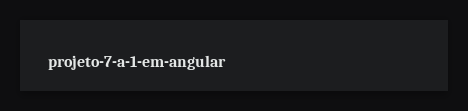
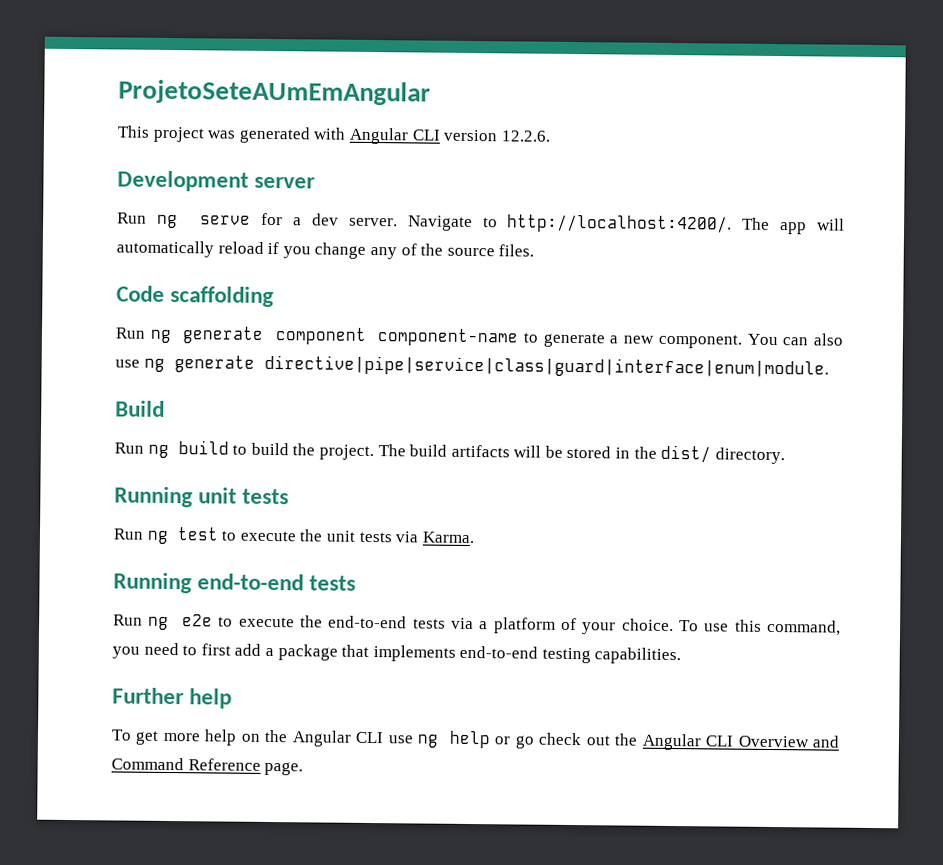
- projeto-7-a-1-em-angular
+ ProjetoSeteAUmEmAngular
+ This project was generated with Angular CLI version 12.2.6.
+ Development server
+ Run ng serve for a dev server. Navigate to http://localhost:4200/. The app will automatically reload if you change any of the source files.
+ Code scaffolding
+ Run ng generate component component-name to generate a new component. You can also use ng generate directive|pipe|service|class|guard|interface|enum|module.
+ Build
+ Run ng build to build the project. The build artifacts will be stored in the dist/ directory.
+ Running unit tests
+ Run ng test to execute the unit tests via Karma.
+ Running end-to-end tests
+ Run ng e2e to execute the end-to-end tests via a platform of your choice. To use this command, you need to first add a package that implements end-to-end testing capabilities.
+ Further help
+ To get more help on the Angular CLI use ng help or go check out the Angular CLI Overview and Command Reference page.

